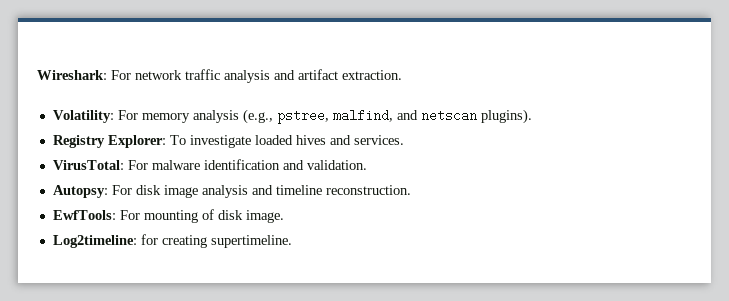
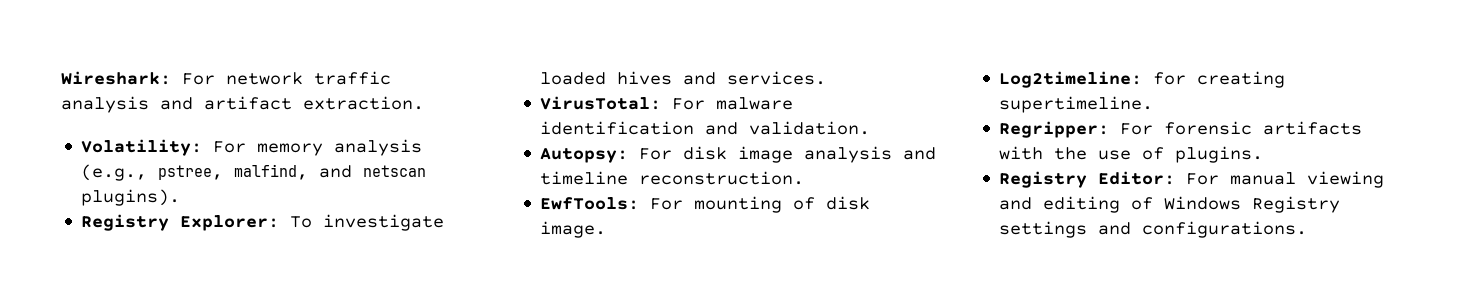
+ Regripper: For forensic artifacts with the use of plugins.
+ Registry Editor: For manual viewing and editing of Windows Registry settings and configurations.

